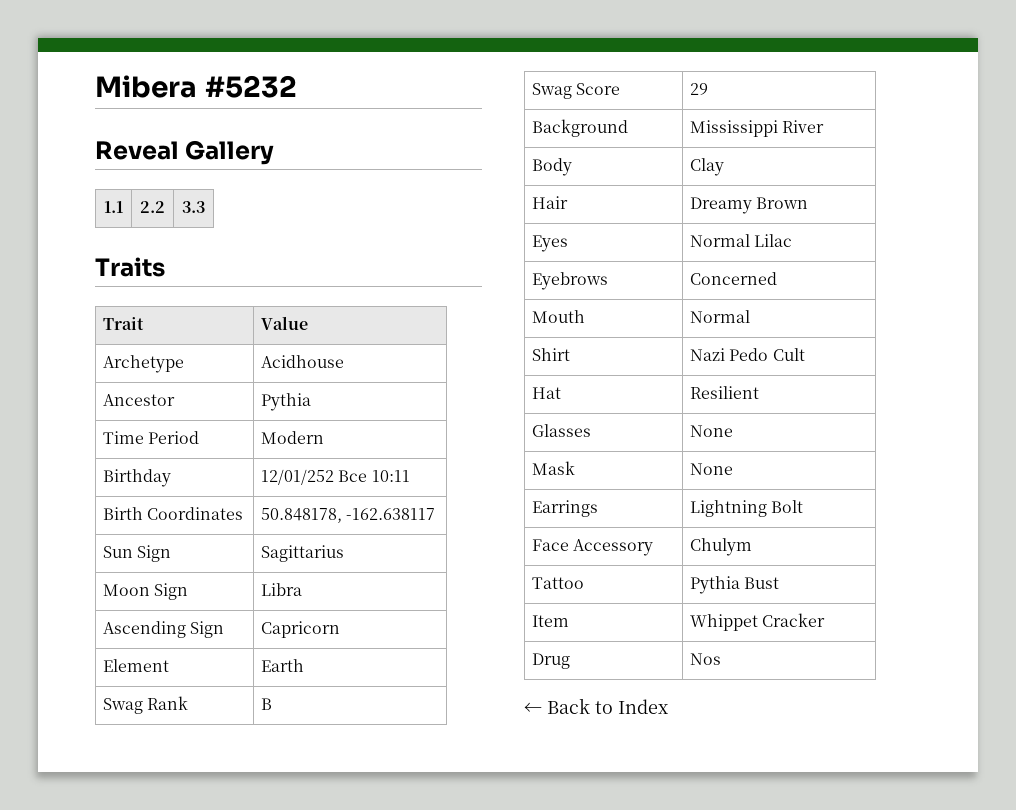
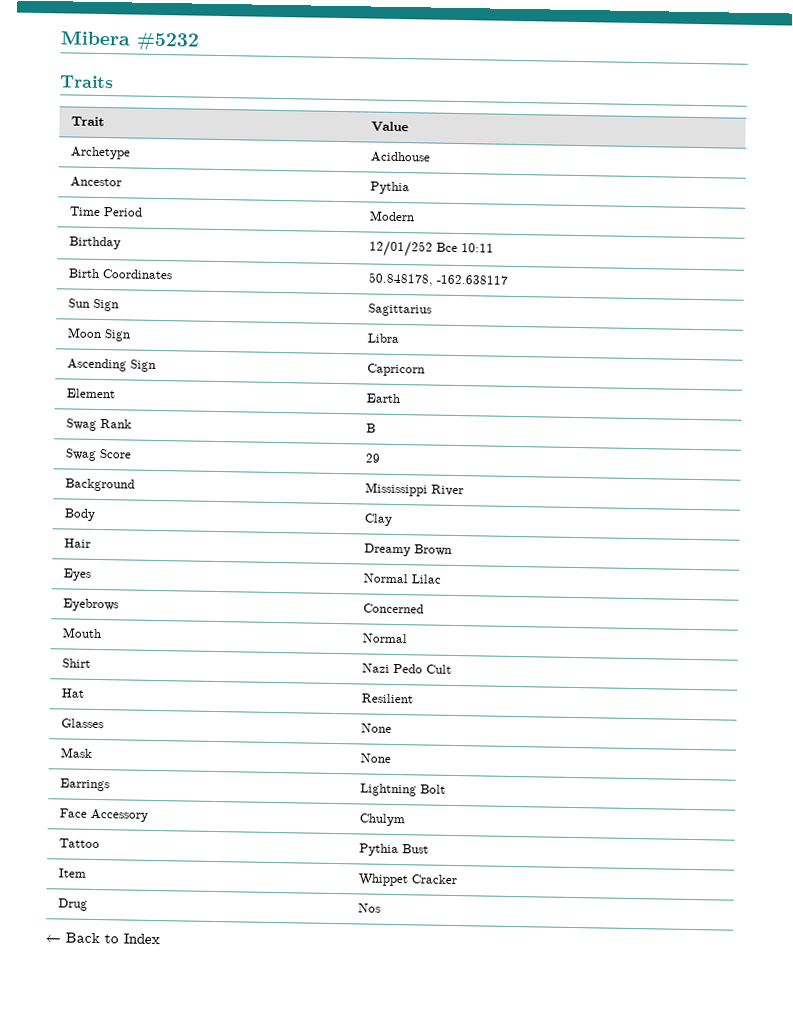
- Reveal Gallery
- 1.1 | 2.2 | 3.3

